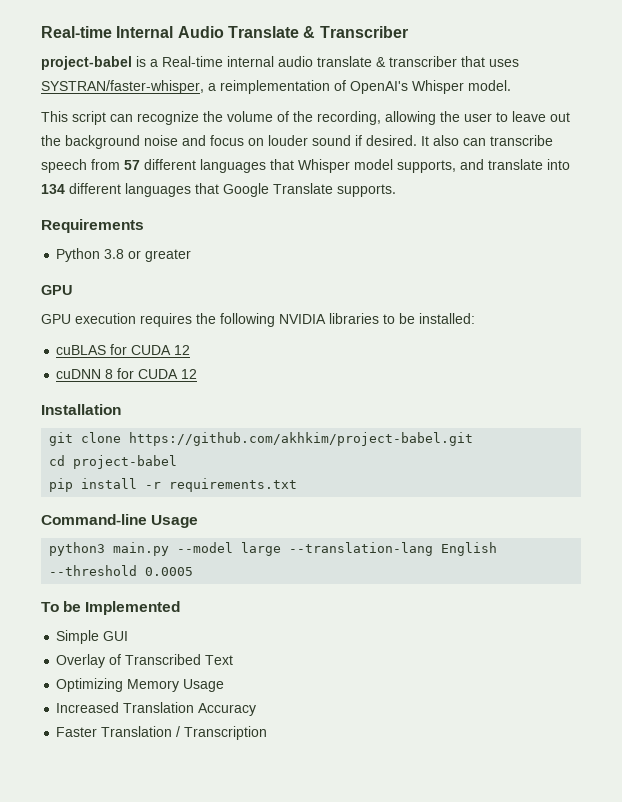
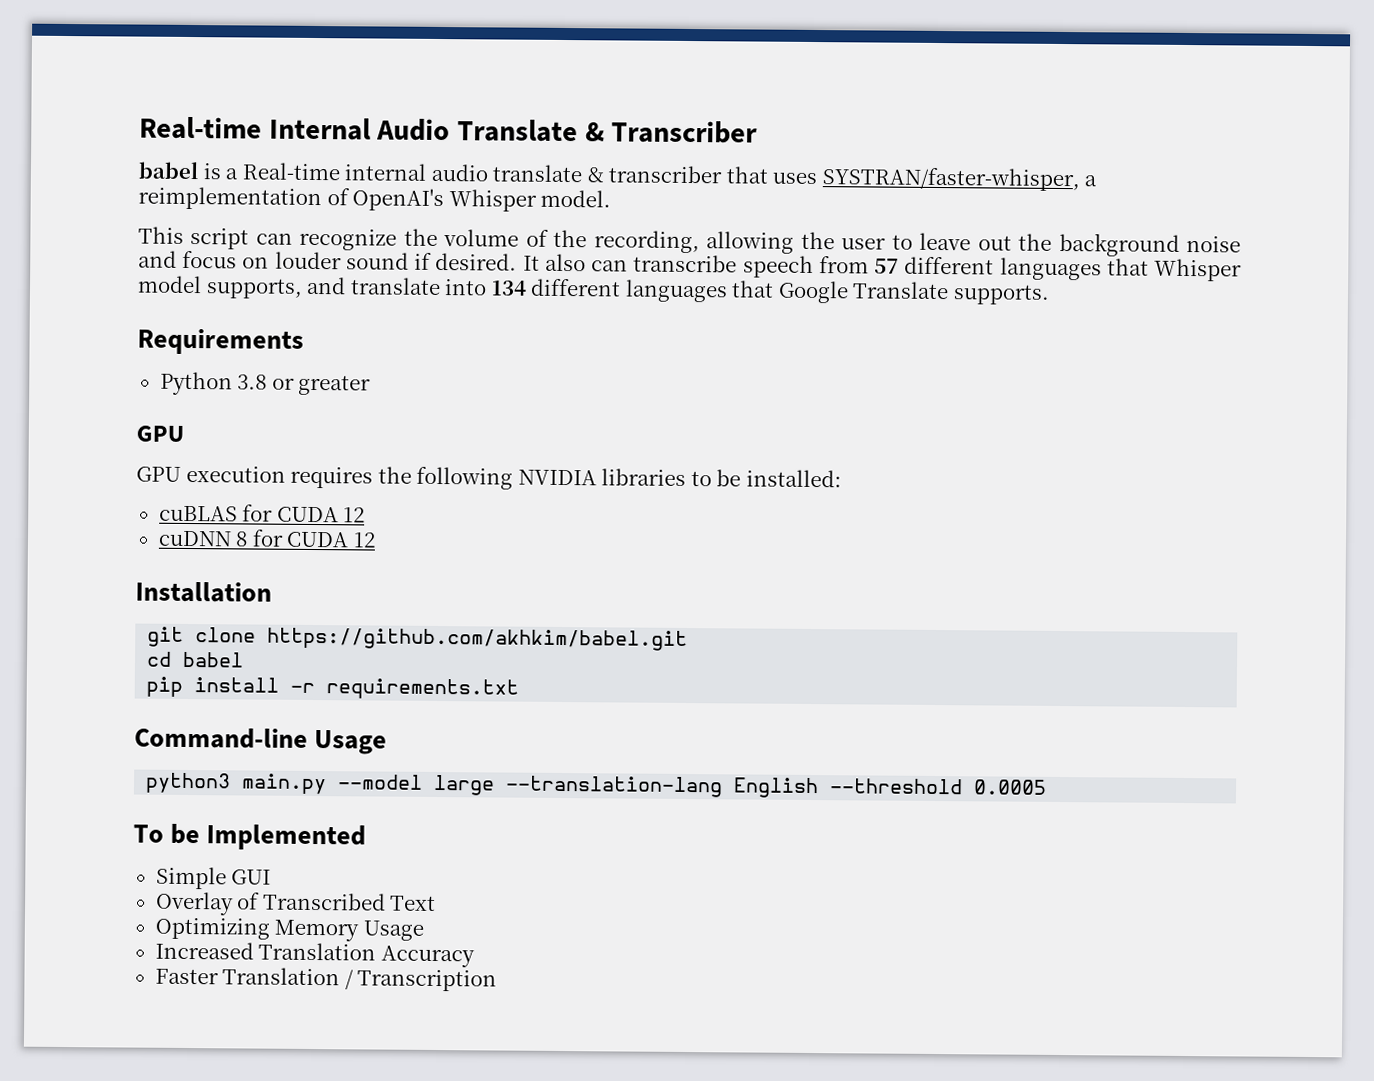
- project-babel is a Real-time internal audio translate & transcriber that uses SYSTRAN/faster-whisper, a reimplementation of OpenAI's Whisper model.
+ babel is a Real-time internal audio translate & transcriber that uses SYSTRAN/faster-whisper, a reimplementation of OpenAI's Whisper model.
- git clone https://github.com/akhkim/project-babel.git
+ git clone https://github.com/akhkim/babel.git
- cd project-babel
+ cd babel

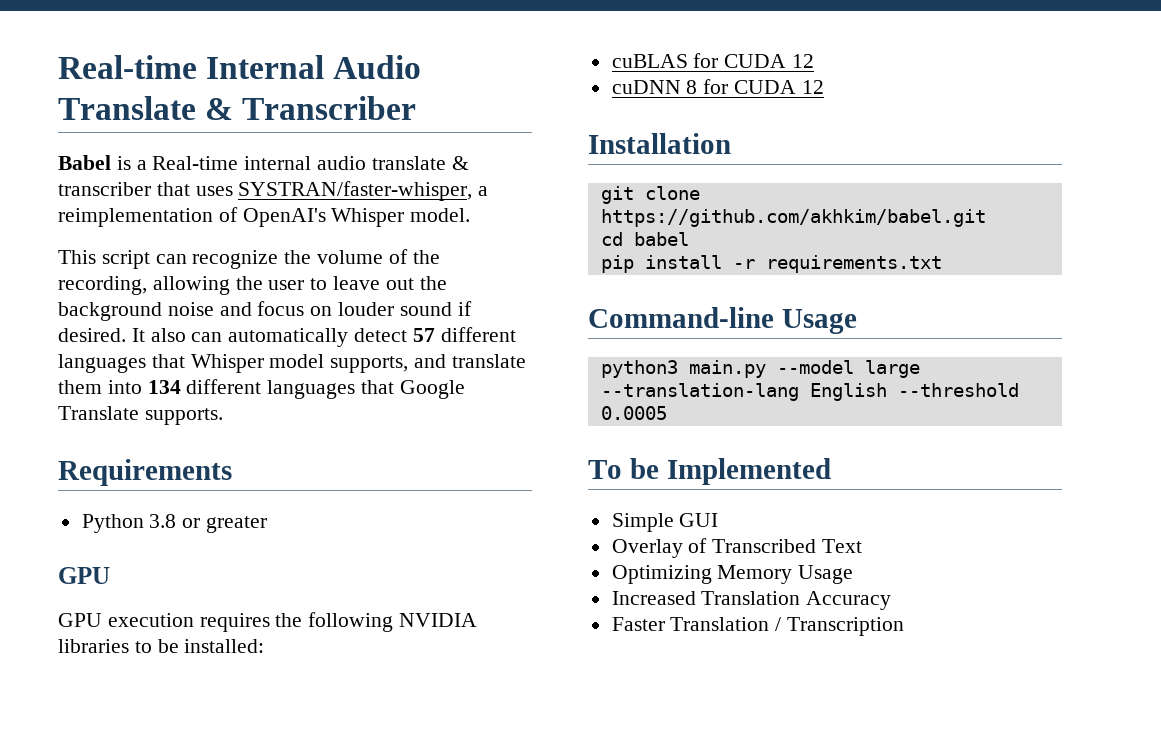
- babel is a Real-time internal audio translate & transcriber that uses SYSTRAN/faster-whisper, a reimplementation of OpenAI's Whisper model.
+ Babel is a Real-time internal audio translate & transcriber that uses SYSTRAN/faster-whisper, a reimplementation of OpenAI's Whisper model.
- It also can transcribe speech from 57 different languages that Whisper model supports, and translate into 134 different languages that Google Translate supports.
+ It also can automatically detect 57 different languages that Whisper model supports, and translate them into 134 different languages that Google Translate supports.

